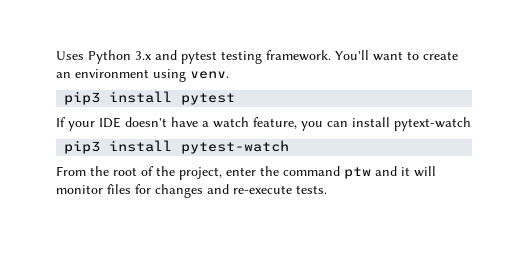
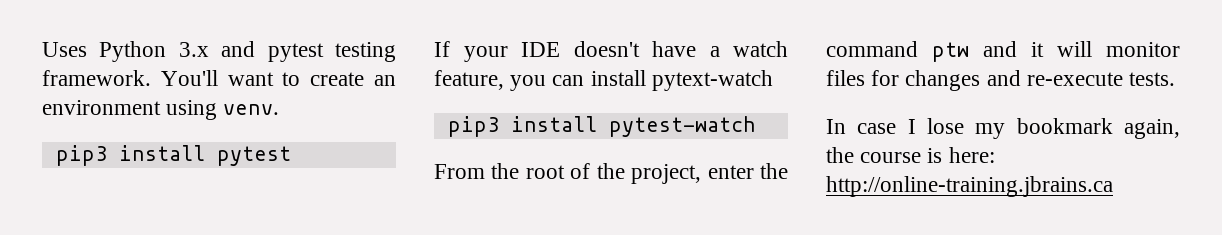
+ In case I lose my bookmark again, the course is here: http://online-training.jbrains.ca

